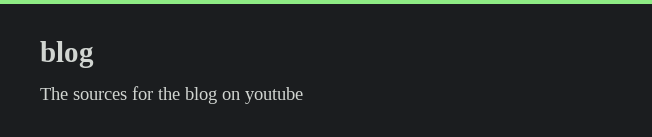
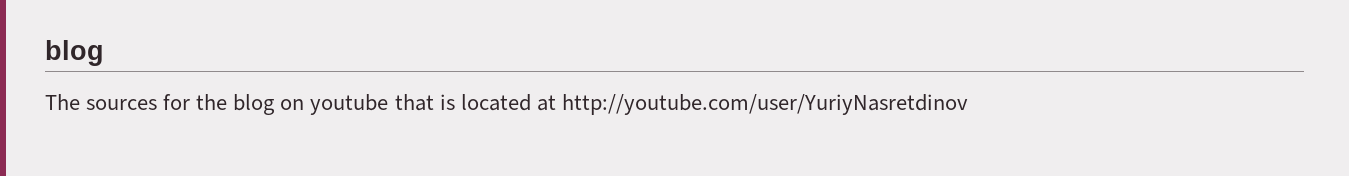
- The sources for the blog on youtube
+ The sources for the blog on youtube that is located at http://youtube.com/user/YuriyNasretdinov

